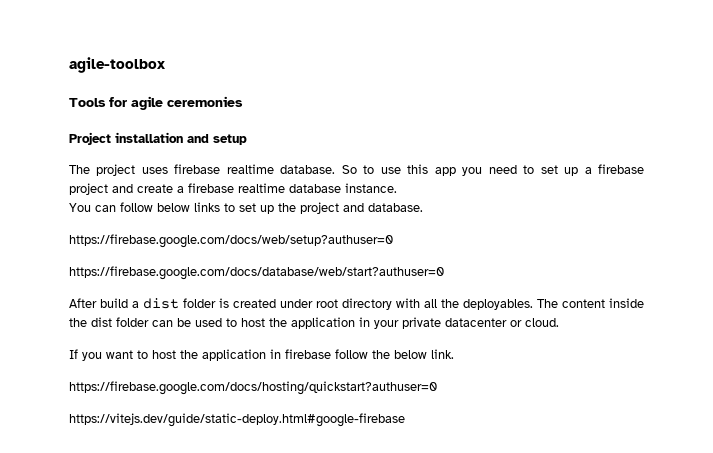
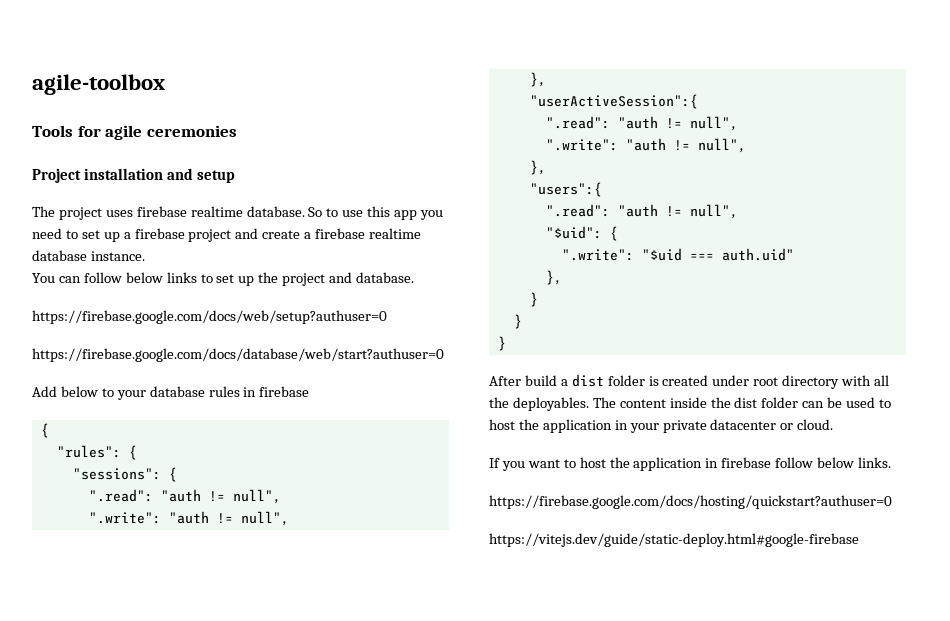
+ Add below to your database rules in firebase
+ {
+ "rules": {
+ "sessions": {
+ ".read": "auth != null",
+ ".write": "auth != null",
+ },
+ "userActiveSession":{
+ ".read": "auth != null",
+ ".write": "auth != null",
+ },
+ "users":{
+ ".read": "auth != null",
+ "$uid": {
+ ".write": "$uid === auth.uid"
+ },
+ }
+ }
+ }
- If you want to host the application in firebase follow the below link.
+ If you want to host the application in firebase follow below links.

